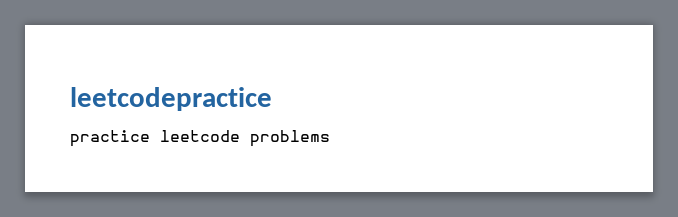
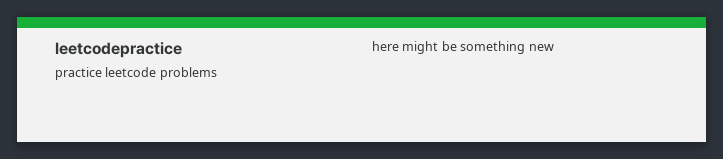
+ here might be something new

